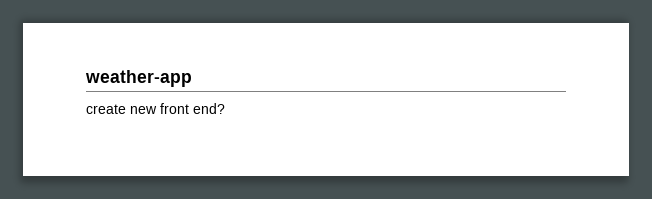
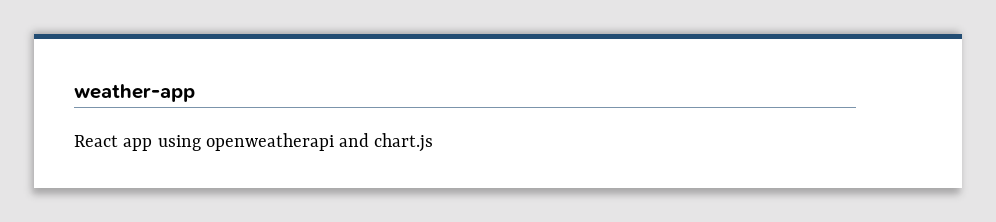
- create new front end?
+ React app using openweatherapi and chart.js

